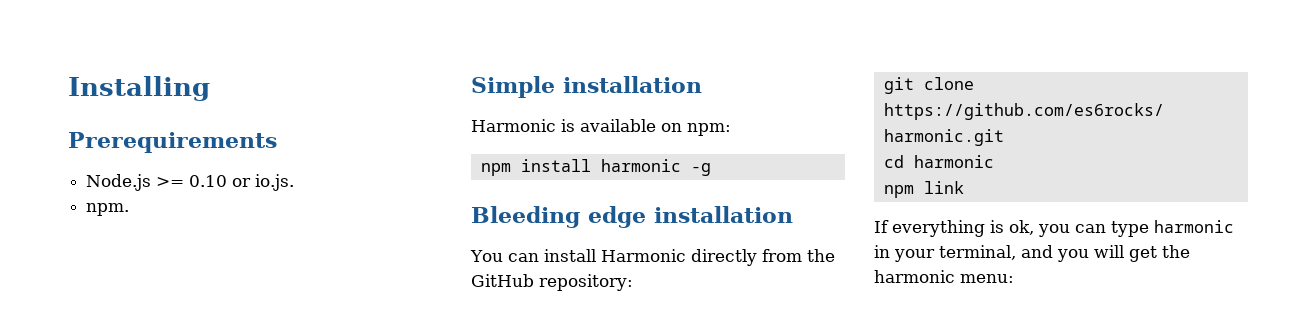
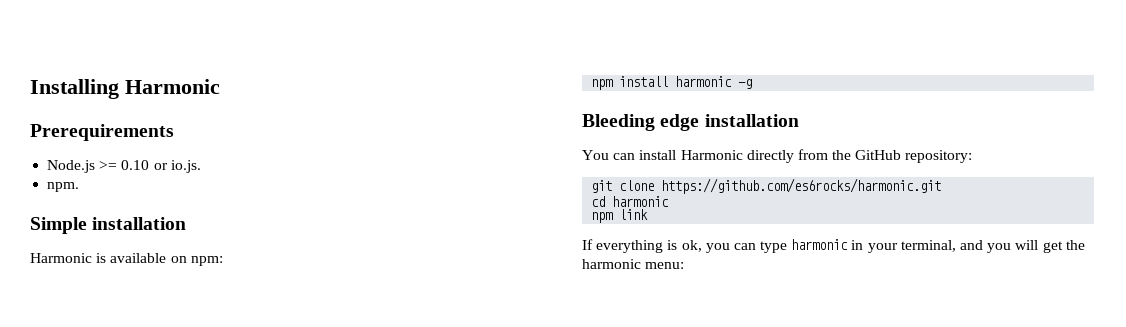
- Installing
+ Installing Harmonic

